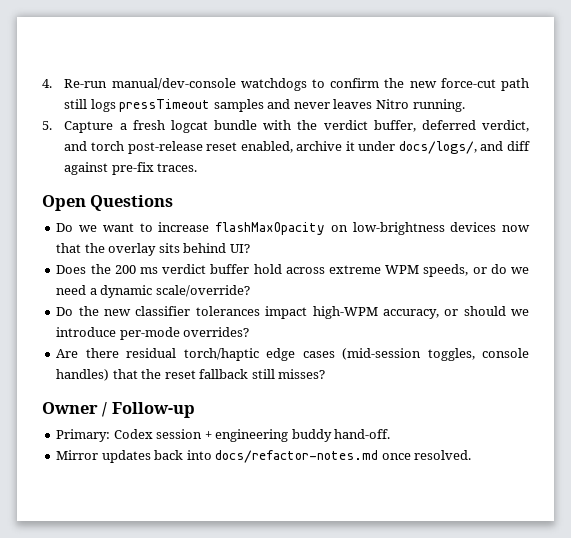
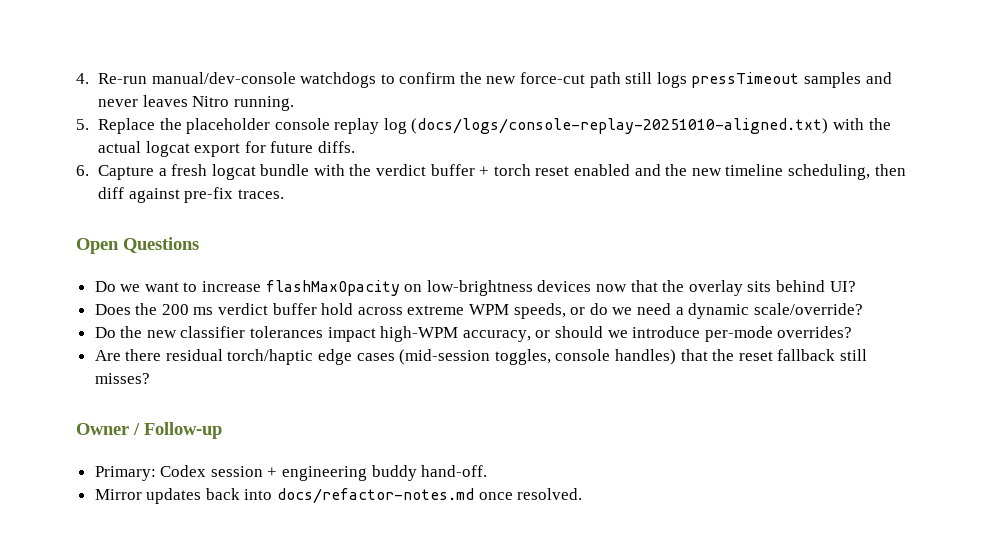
- 5. Capture a fresh logcat bundle with the verdict buffer, deferred verdict, and torch post-release reset enabled, archive it under docs/logs/, and diff against pre-fix traces.
+ 5. Replace the placeholder console replay log (docs/logs/console-replay-20251010-aligned.txt) with the actual logcat export for future diffs.
+ 6. Capture a fresh logcat bundle with the verdict buffer + torch reset enabled and the new timeline scheduling, then diff against pre-fix traces.

